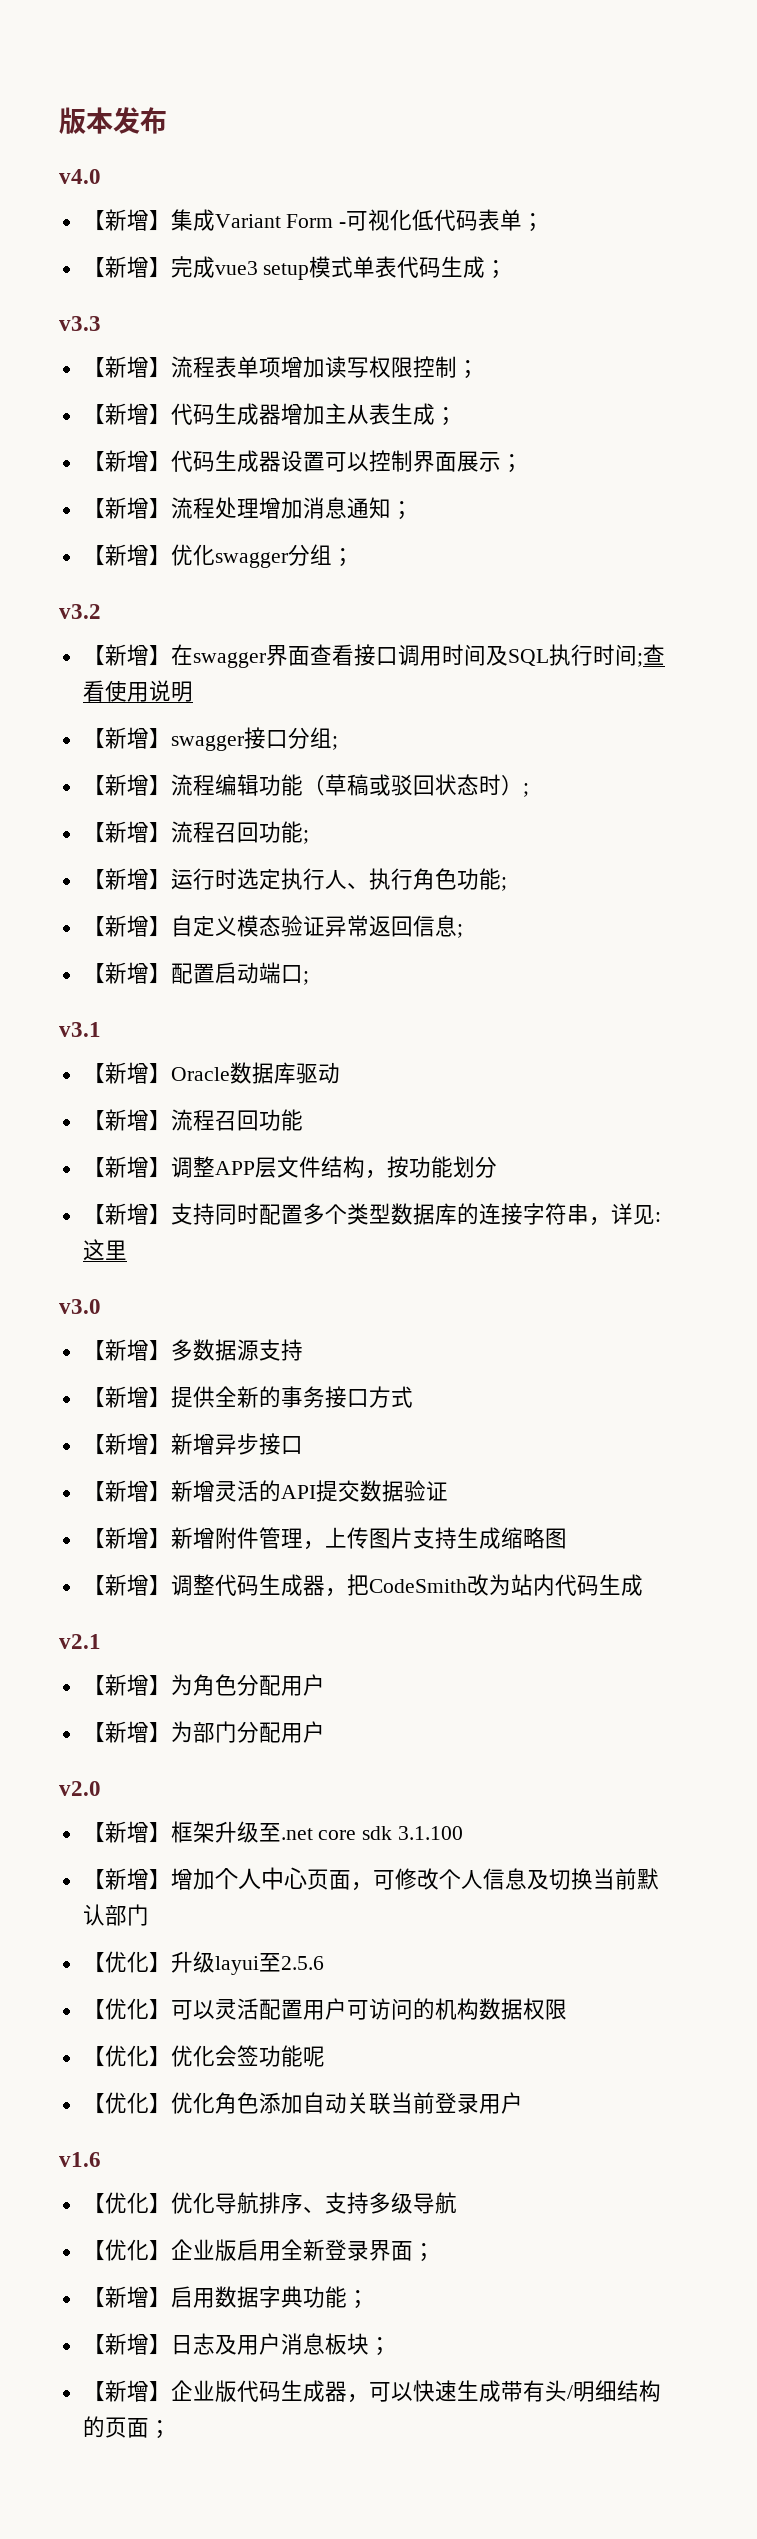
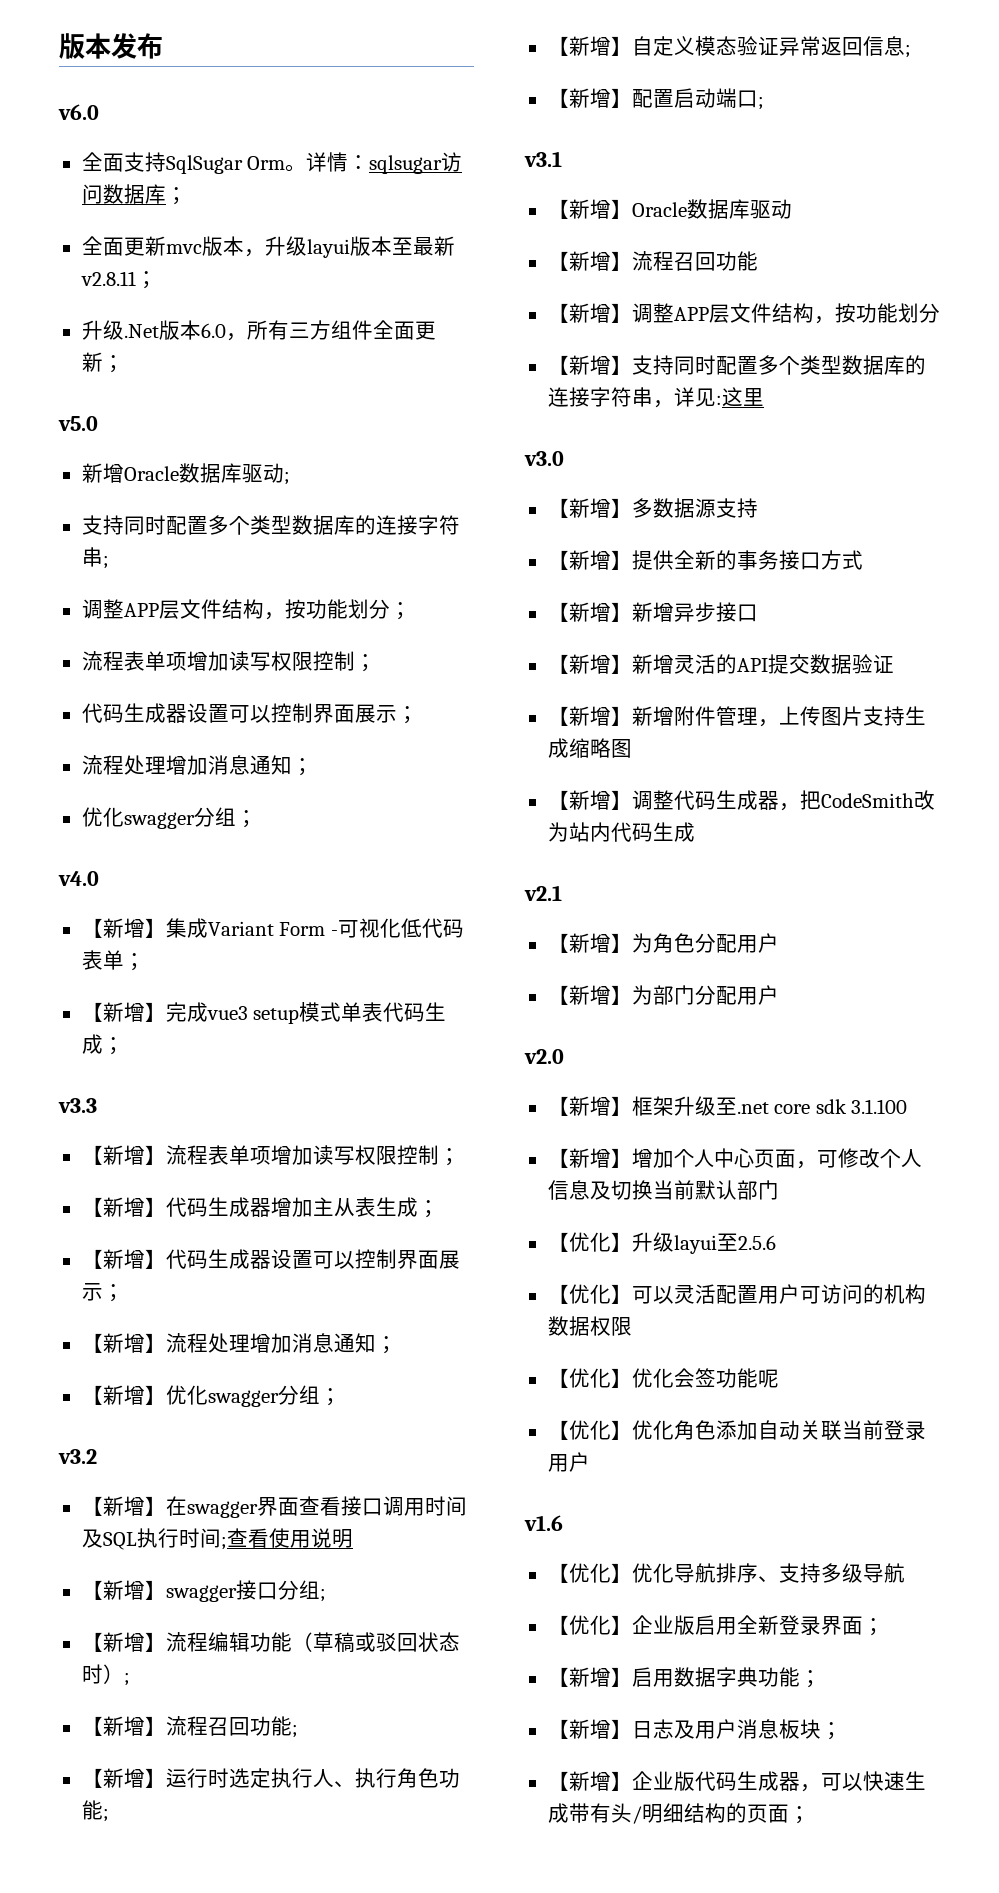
+ v6.0
+ 全面支持SqlSugar Orm。详情：sqlsugar访问数据库；
+ 全面更新mvc版本，升级layui版本至最新v2.8.11；
+ 升级.Net版本6.0，所有三方组件全面更新；
+ v5.0
+ 新增Oracle数据库驱动;
+ 支持同时配置多个类型数据库的连接字符串;
+ 调整APP层文件结构，按功能划分；
+ 流程表单项增加读写权限控制；
+ 代码生成器设置可以控制界面展示；
+ 流程处理增加消息通知；
+ 优化swagger分组；

